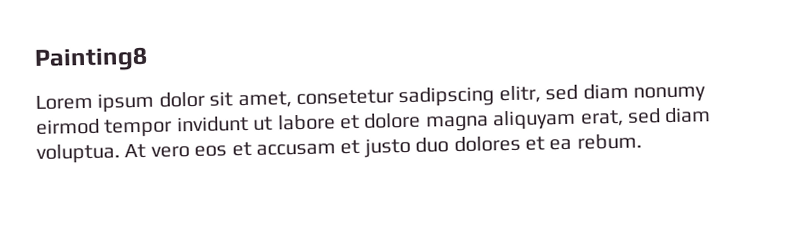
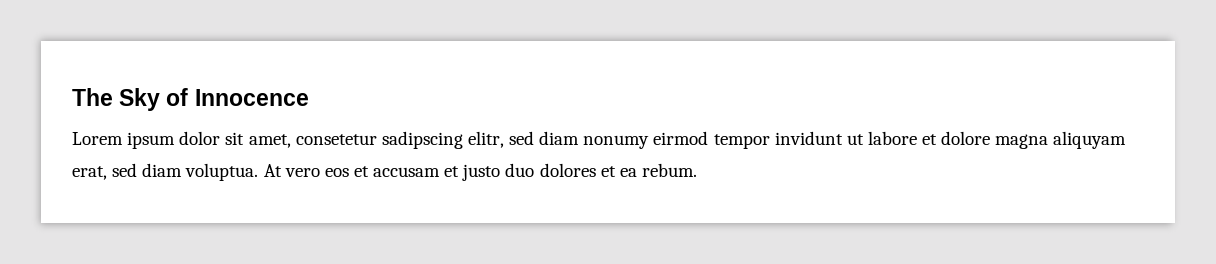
- Painting8
+ The Sky of Innocence

